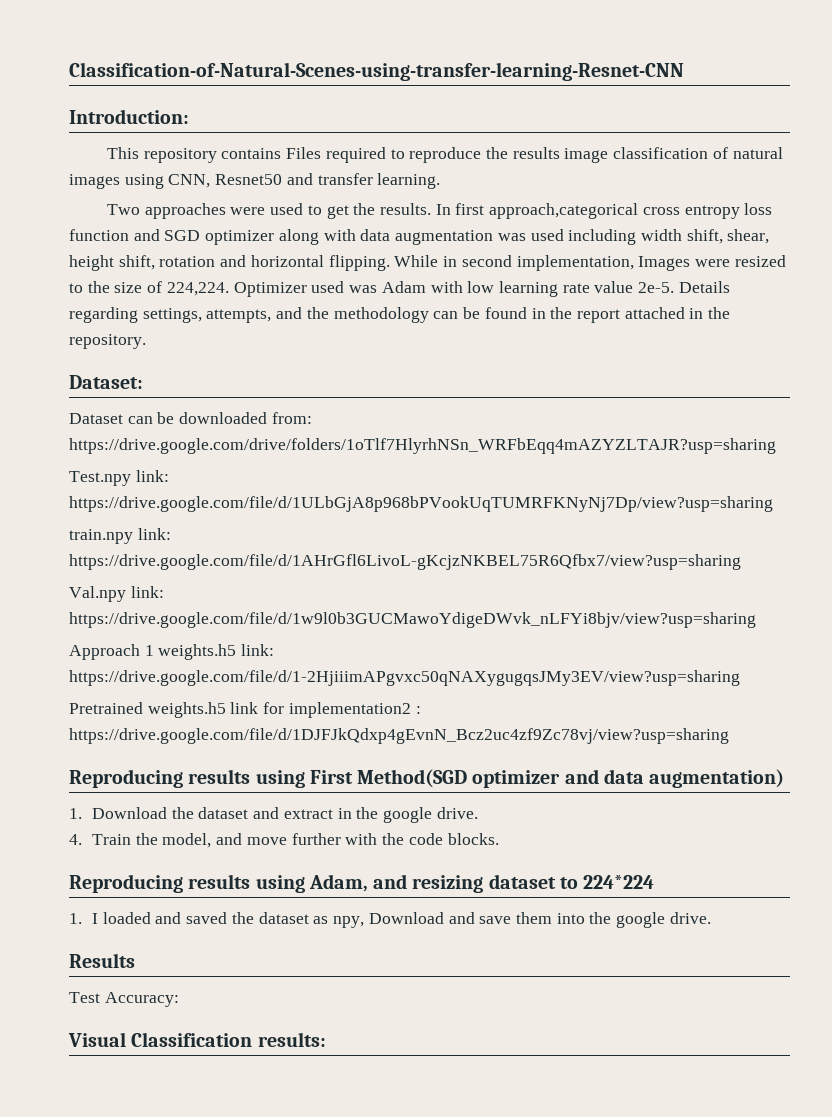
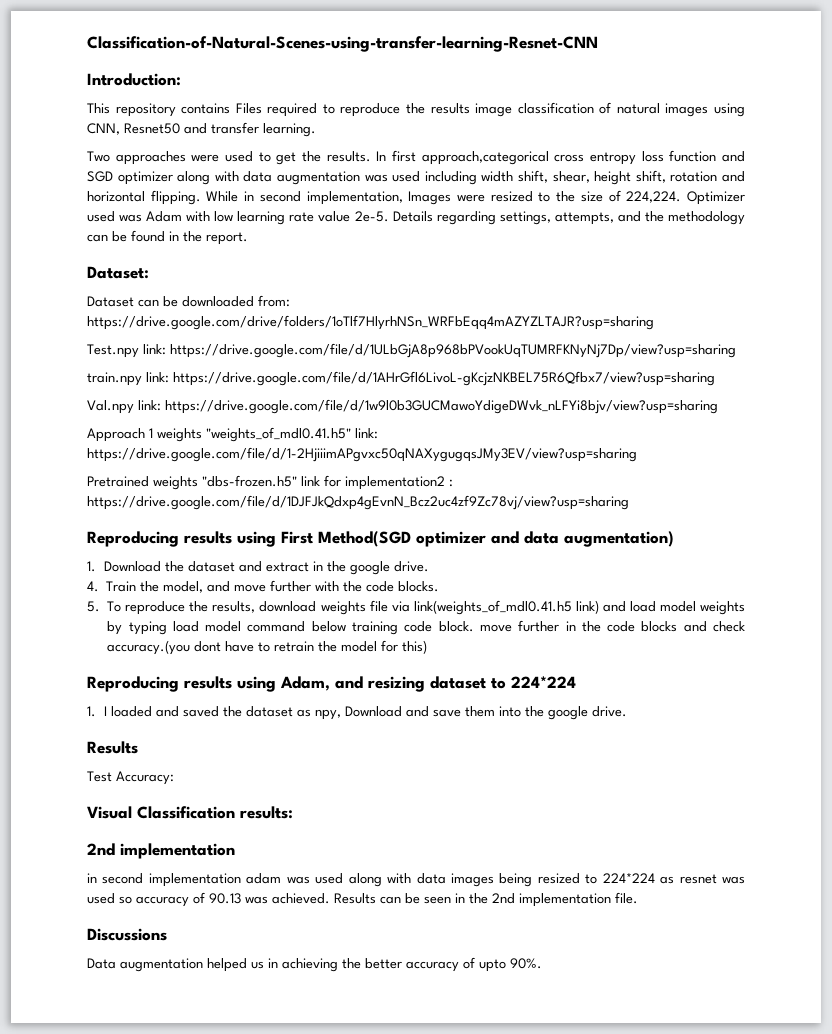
- Details regarding settings, attempts, and the methodology can be found in the report attached in the repository.
+ Details regarding settings, attempts, and the methodology can be found in the report.
- Approach 1 weights.h5 link: https://drive.google.com/file/d/1-2HjiiimAPgvxc50qNAXygugqsJMy3EV/view?usp=sharing
+ Approach 1 weights "weights_of_mdl0.41.h5" link: https://drive.google.com/file/d/1-2HjiiimAPgvxc50qNAXygugqsJMy3EV/view?usp=sharing
- Pretrained weights.h5 link for implementation2 : https://drive.google.com/file/d/1DJFJkQdxp4gEvnN_Bcz2uc4zf9Zc78vj/view?usp=sharing
+ Pretrained weights "dbs-frozen.h5" link for implementation2 : https://drive.google.com/file/d/1DJFJkQdxp4gEvnN_Bcz2uc4zf9Zc78vj/view?usp=sharing
+ 5. To reproduce the results, download weights file via link(weights_of_mdl0.41.h5 link) and load model weights by typing load model command below training code block. move further in the code blocks and check accuracy.(you dont have to retrain the model for this)
  Visual Classification results:
+ 2nd implementation
+ in second implementation adam was used along with data images being resized to 224*224 as resnet was used so accuracy of 90.13 was achieved. Results can be seen in the 2nd implementation file.
+ Discussions
+ Data augmentation helped us in achieving the better accuracy of upto 90%.

